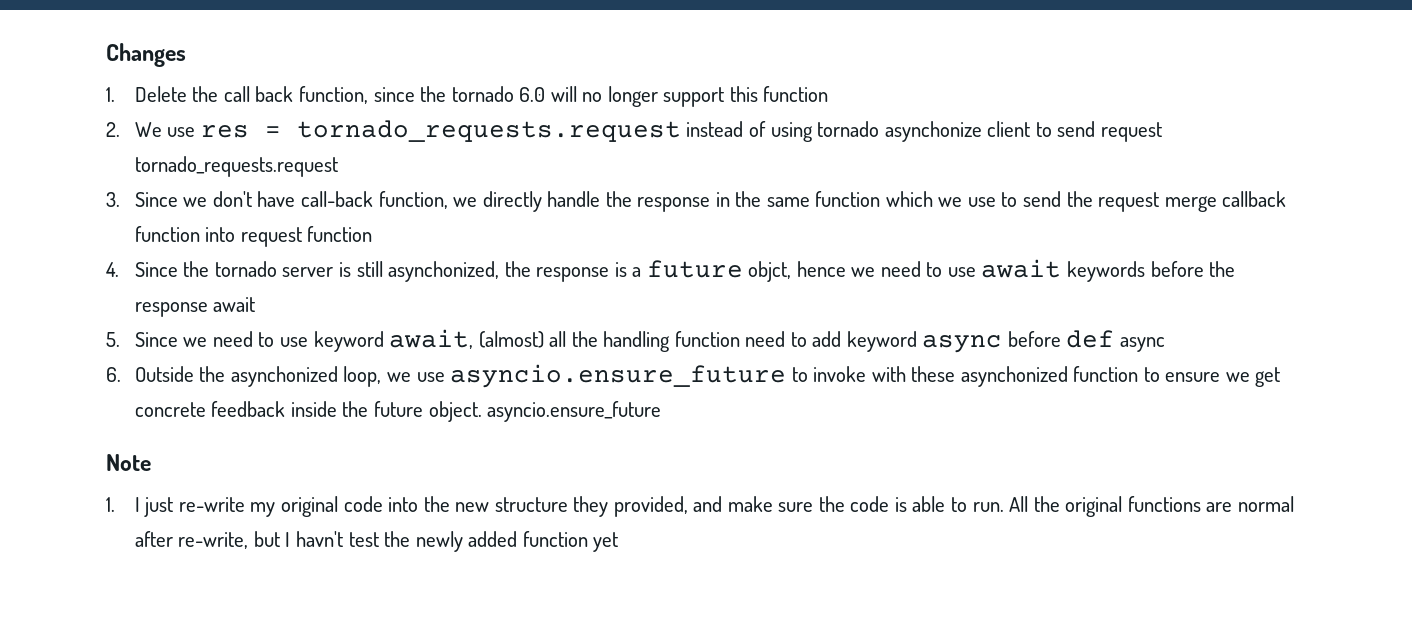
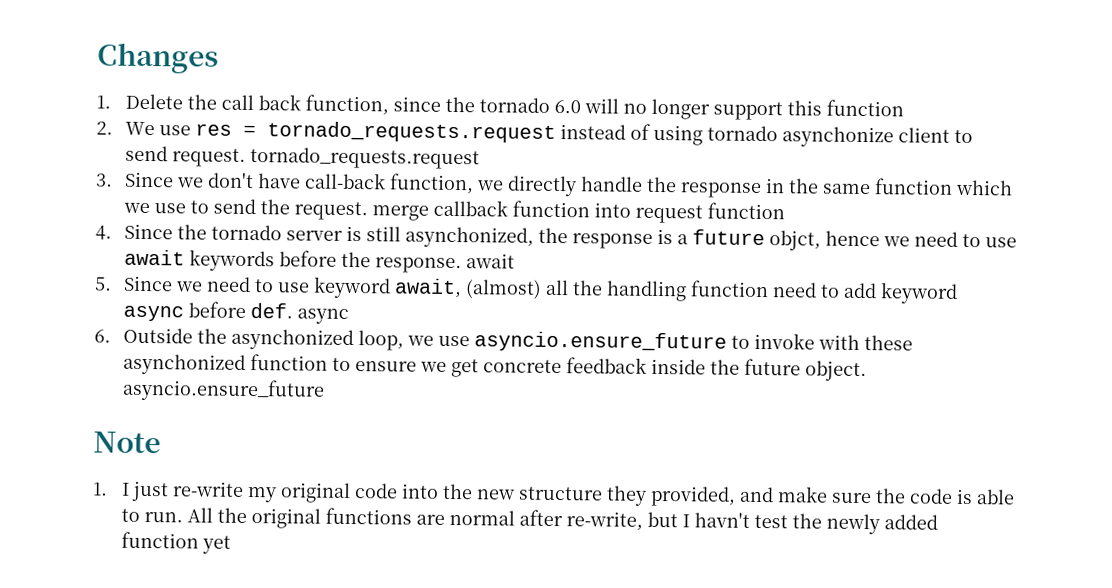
- 2. We use res = tornado_requests.request instead of using tornado asynchonize client to send request tornado_requests.request
+ 2. We use res = tornado_requests.request instead of using tornado asynchonize client to send request. tornado_requests.request
- 3. Since we don't have call-back function, we directly handle the response in the same function which we use to send the request merge callback function into request function
+ 3. Since we don't have call-back function, we directly handle the response in the same function which we use to send the request. merge callback function into request function
- 4. Since the tornado server is still asynchonized, the response is a future objct, hence we need to use await keywords before the response await
+ 4. Since the tornado server is still asynchonized, the response is a future objct, hence we need to use await keywords before the response. await
- 5. Since we need to use keyword await, (almost) all the handling function need to add keyword async before def async
+ 5. Since we need to use keyword await, (almost) all the handling function need to add keyword async before def. async

